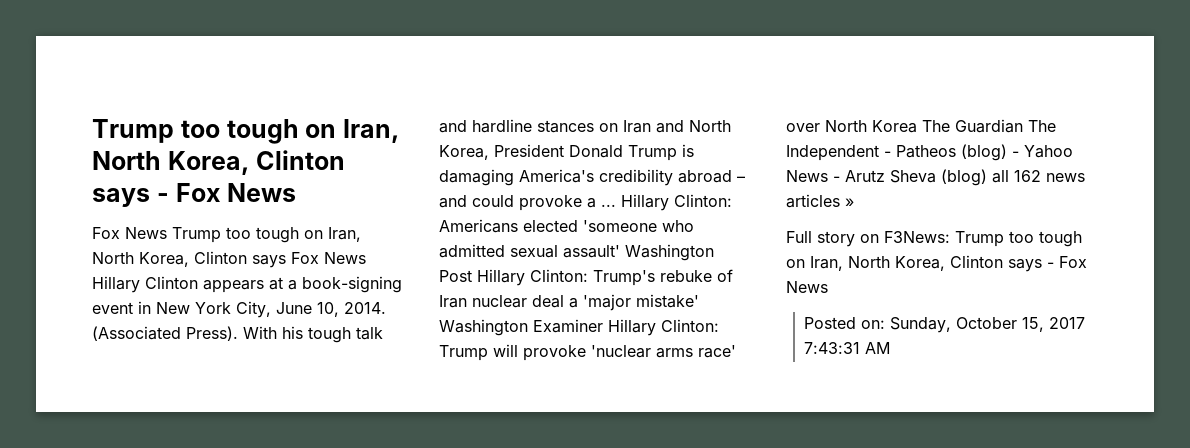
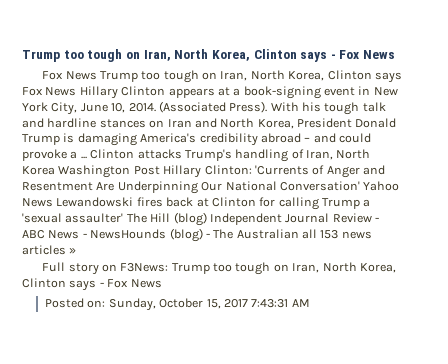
- Hillary Clinton: Americans elected 'someone who admitted sexual assault' Washington Post Hillary Clinton: Trump's rebuke of Iran nuclear deal a 'major mistake' Washington Examiner Hillary Clinton: Trump will provoke 'nuclear arms race' over North Korea The Guardian The Independent - Patheos (blog) - Yahoo News - Arutz Sheva (blog) all 162 news articles »
+ Clinton attacks Trump's handling of Iran, North Korea Washington Post Hillary Clinton: 'Currents of Anger and Resentment Are Underpinning Our National Conversation' Yahoo News Lewandowski fires back at Clinton for calling Trump a 'sexual assaulter' The Hill (blog) Independent Journal Review - ABC News - NewsHounds (blog) - The Australian all 153 news articles »

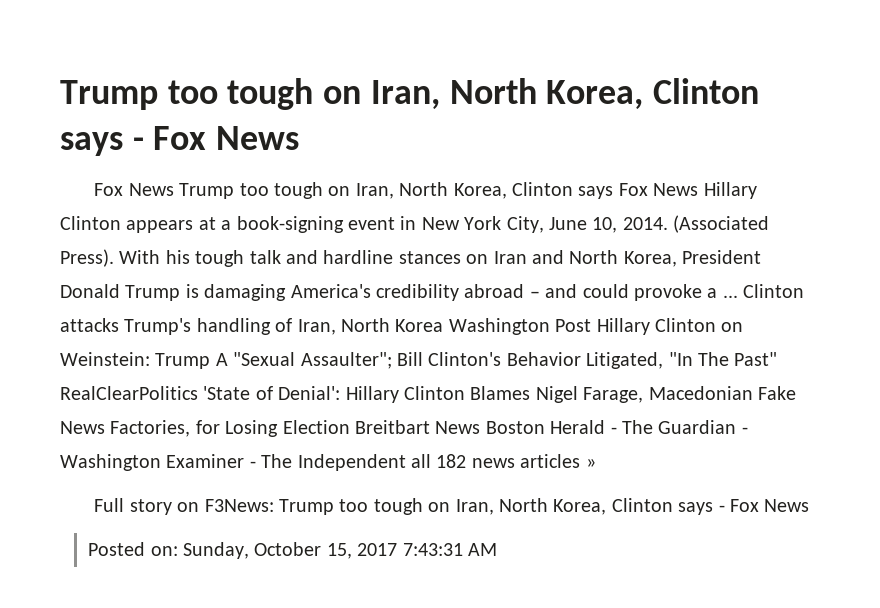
- Clinton attacks Trump's handling of Iran, North Korea Washington Post Hillary Clinton: 'Currents of Anger and Resentment Are Underpinning Our National Conversation' Yahoo News Lewandowski fires back at Clinton for calling Trump a 'sexual assaulter' The Hill (blog) Independent Journal Review - ABC News - NewsHounds (blog) - The Australian all 153 news articles »
+ Clinton attacks Trump's handling of Iran, North Korea Washington Post Hillary Clinton on Weinstein: Trump A "Sexual Assaulter"; Bill Clinton's Behavior Litigated, "In The Past" RealClearPolitics 'State of Denial': Hillary Clinton Blames Nigel Farage, Macedonian Fake News Factories, for Losing Election Breitbart News Boston Herald - The Guardian - Washington Examiner - The Independent all 182 news articles »

